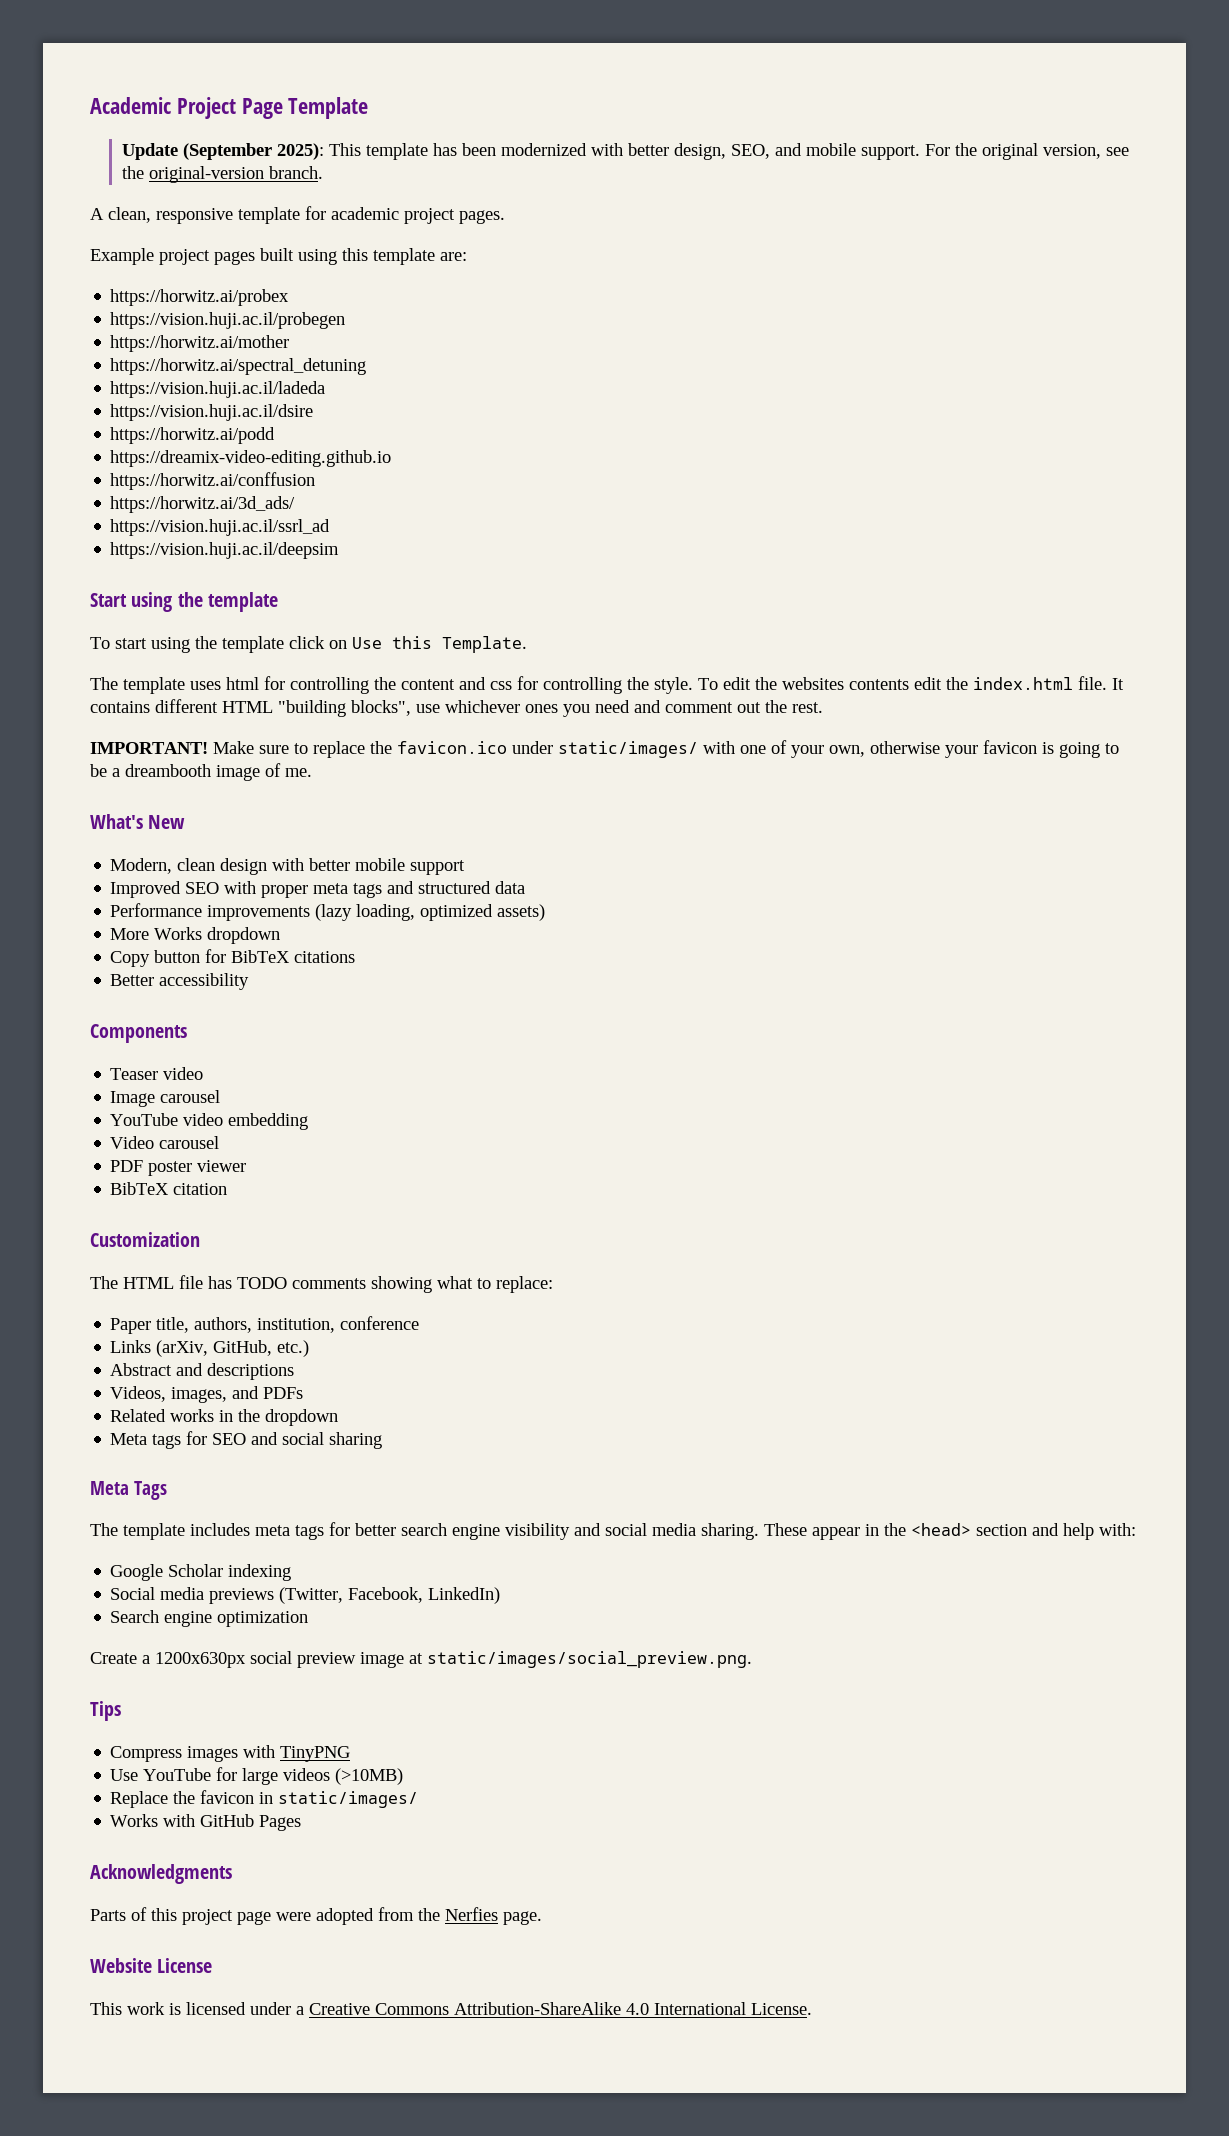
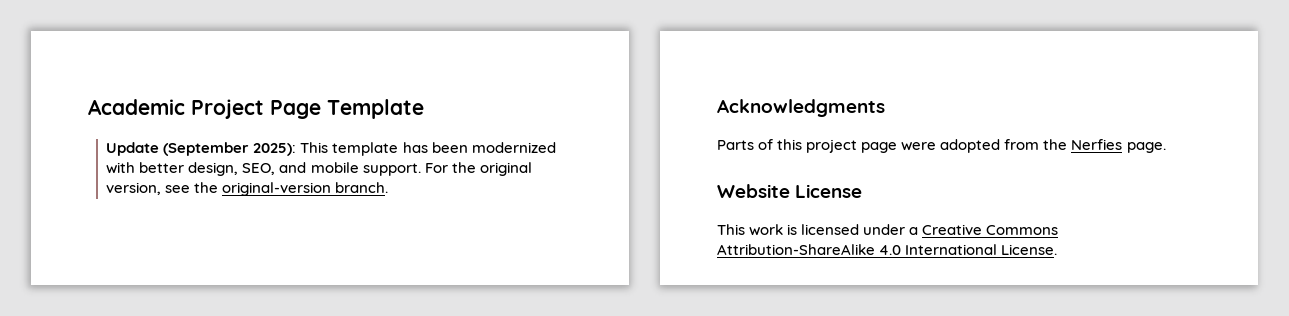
- A clean, responsive template for academic project pages.
- Example project pages built using this template are:
- https://horwitz.ai/probex
- https://vision.huji.ac.il/probegen
- https://horwitz.ai/mother
- https://horwitz.ai/spectral_detuning
- https://vision.huji.ac.il/ladeda
- https://vision.huji.ac.il/dsire
- https://horwitz.ai/podd
- https://dreamix-video-editing.github.io
- https://horwitz.ai/conffusion
- https://horwitz.ai/3d_ads/
- https://vision.huji.ac.il/ssrl_ad
- https://vision.huji.ac.il/deepsim
- Start using the template
- To start using the template click on Use this Template.
- The template uses html for controlling the content and css for controlling the style. To edit the websites contents edit the index.html file. It contains different HTML "building blocks", use whichever ones you need and comment out the rest.
- IMPORTANT! Make sure to replace the favicon.ico under static/images/ with one of your own, otherwise your favicon is going to be a dreambooth image of me.
- What's New
- Modern, clean design with better mobile support
- Improved SEO with proper meta tags and structured data
- Performance improvements (lazy loading, optimized assets)
- More Works dropdown
- Copy button for BibTeX citations
- Better accessibility
- Components
- Teaser video
- Image carousel
- YouTube video embedding
- Video carousel
- PDF poster viewer
- BibTeX citation
- Customization
- The HTML file has TODO comments showing what to replace:
- Paper title, authors, institution, conference
- Links (arXiv, GitHub, etc.)
- Abstract and descriptions
- Videos, images, and PDFs
- Related works in the dropdown
- Meta tags for SEO and social sharing
- Meta Tags
- The template includes meta tags for better search engine visibility and social media sharing. These appear in the <head> section and help with:
- Google Scholar indexing
- Social media previews (Twitter, Facebook, LinkedIn)
- Search engine optimization
- Create a 1200x630px social preview image at static/images/social_preview.png.
- Tips
- Compress images with TinyPNG
- Use YouTube for large videos (>10MB)
- Replace the favicon in static/images/
- Works with GitHub Pages

